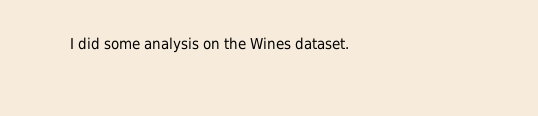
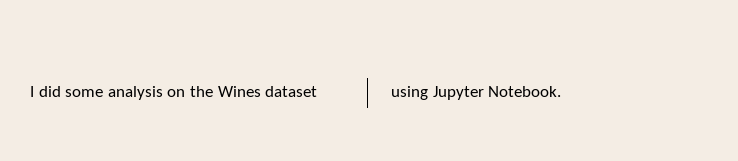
- I did some analysis on the Wines dataset.
+ I did some analysis on the Wines dataset using Jupyter Notebook.

